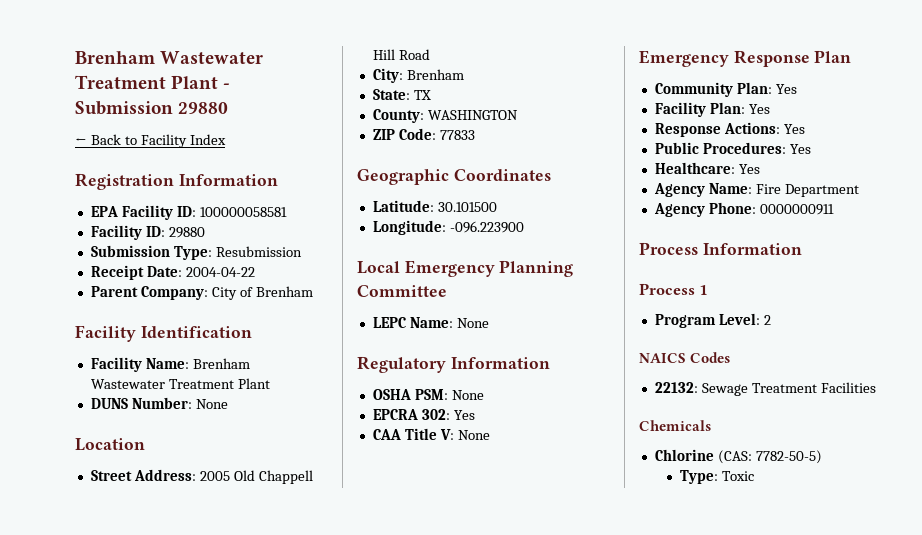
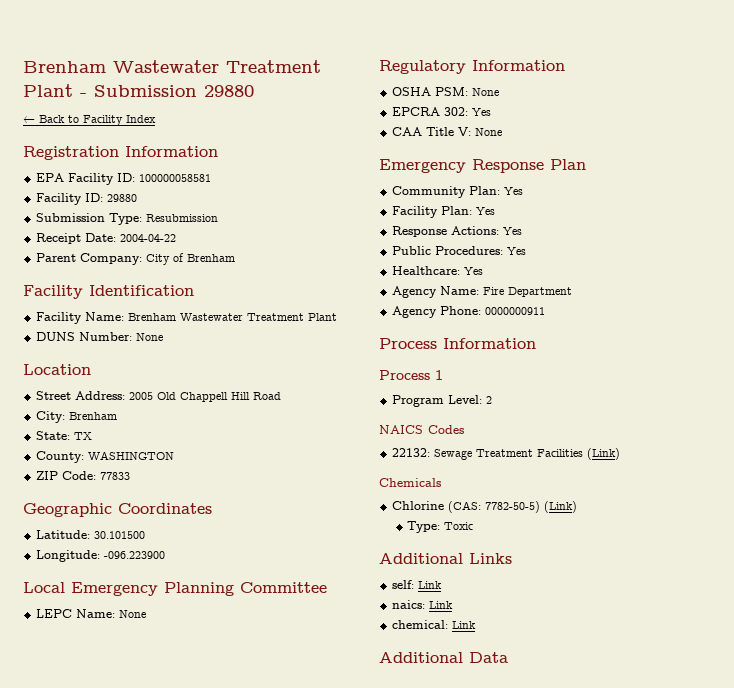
- 22132: Sewage Treatment Facilities
+ 22132: Sewage Treatment Facilities (Link)
- Chlorine (CAS: 7782-50-5)
+ Chlorine (CAS: 7782-50-5) (Link)
+ Additional Links
+ self: Link
+ naics: Link
+ chemical: Link
+ Additional Data

